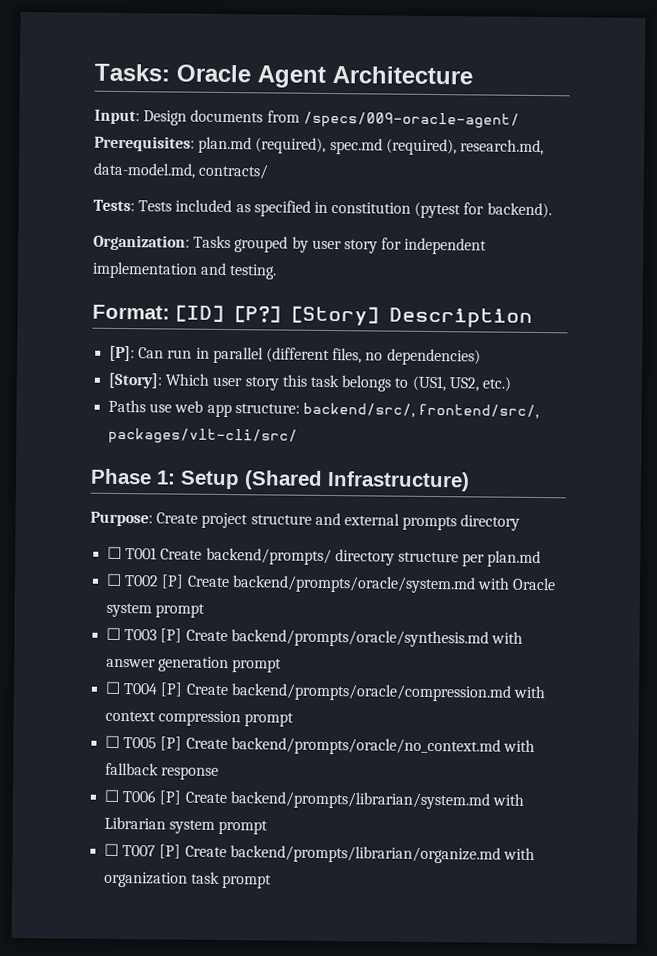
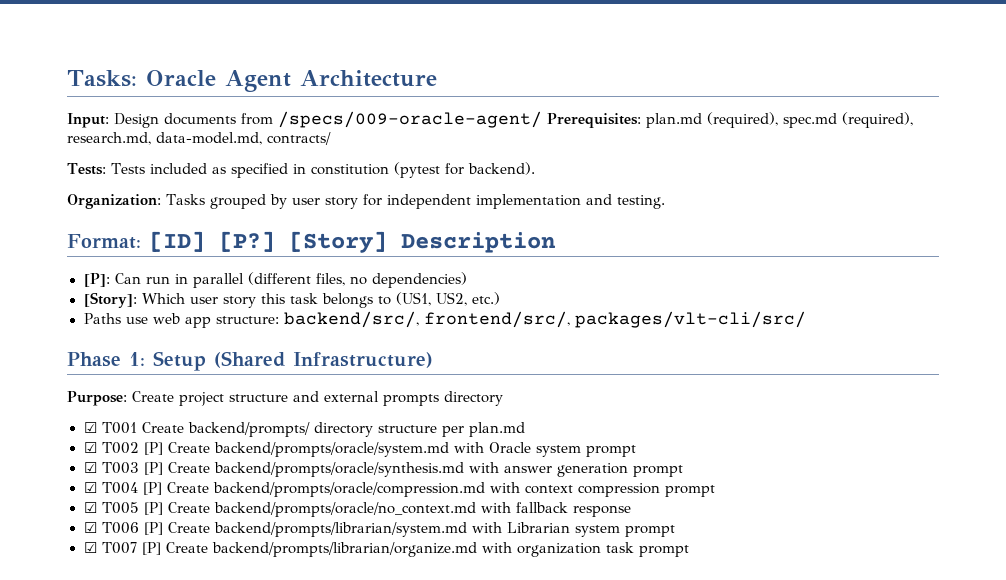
- ☐ T001 Create backend/prompts/ directory structure per plan.md
+ ☑ T001 Create backend/prompts/ directory structure per plan.md
- ☐ T002 [P] Create backend/prompts/oracle/system.md with Oracle system prompt
+ ☑ T002 [P] Create backend/prompts/oracle/system.md with Oracle system prompt
- ☐ T003 [P] Create backend/prompts/oracle/synthesis.md with answer generation prompt
+ ☑ T003 [P] Create backend/prompts/oracle/synthesis.md with answer generation prompt
- ☐ T004 [P] Create backend/prompts/oracle/compression.md with context compression prompt
+ ☑ T004 [P] Create backend/prompts/oracle/compression.md with context compression prompt
- ☐ T005 [P] Create backend/prompts/oracle/no_context.md with fallback response
+ ☑ T005 [P] Create backend/prompts/oracle/no_context.md with fallback response
- ☐ T006 [P] Create backend/prompts/librarian/system.md with Librarian system prompt
+ ☑ T006 [P] Create backend/prompts/librarian/system.md with Librarian system prompt
- ☐ T007 [P] Create backend/prompts/librarian/organize.md with organization task prompt
+ ☑ T007 [P] Create backend/prompts/librarian/organize.md with organization task prompt

